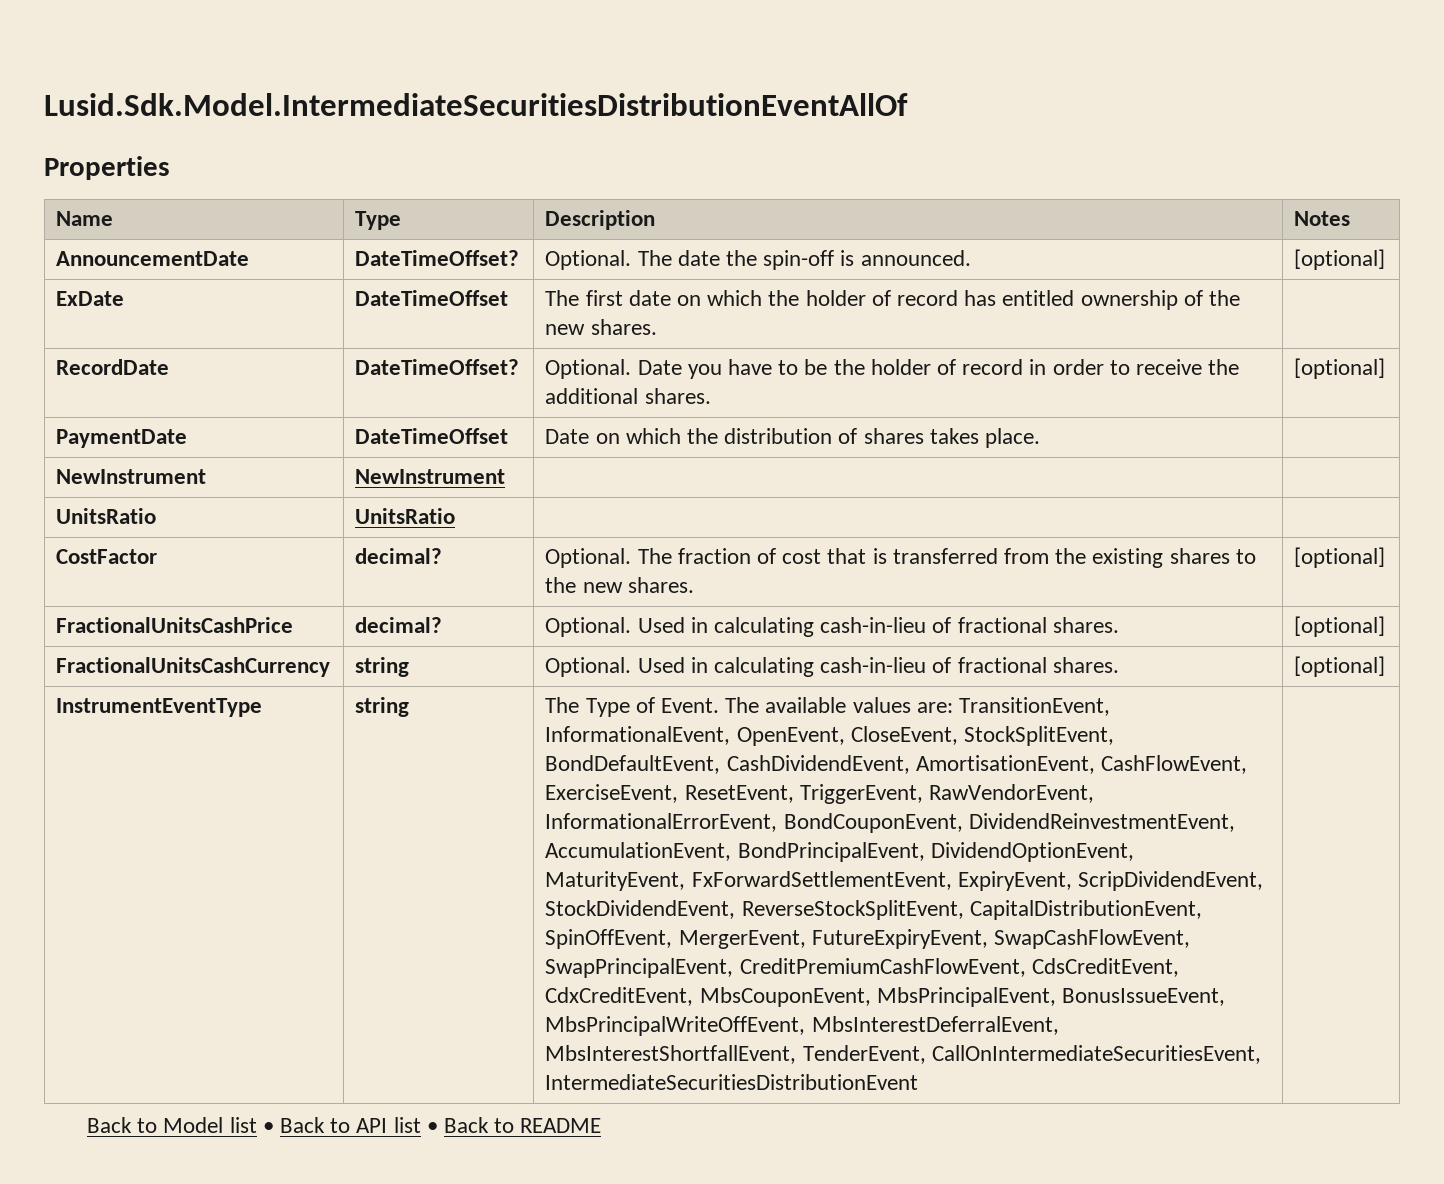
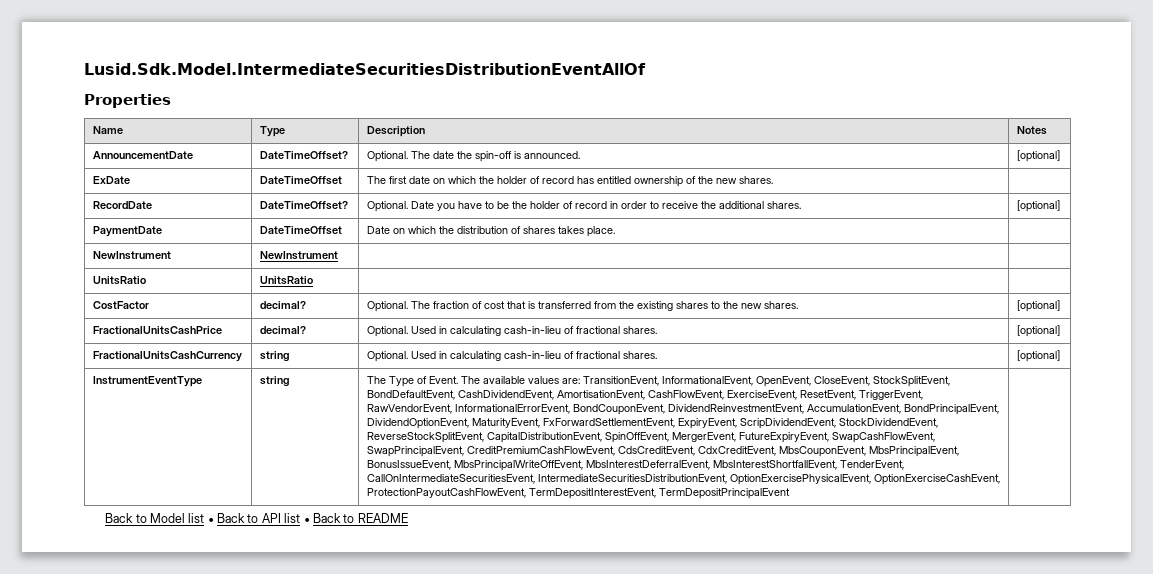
- The available values are: TransitionEvent, InformationalEvent, OpenEvent, CloseEvent, StockSplitEvent, BondDefaultEvent, CashDividendEvent, AmortisationEvent, CashFlowEvent, ExerciseEvent, ResetEvent, TriggerEvent, RawVendorEvent, InformationalErrorEvent, BondCouponEvent, DividendReinvestmentEvent, AccumulationEvent, BondPrincipalEvent, DividendOptionEvent, MaturityEvent, FxForwardSettlementEvent, ExpiryEvent, ScripDividendEvent, StockDividendEvent, ReverseStockSplitEvent, CapitalDistributionEvent, SpinOffEvent, MergerEvent, FutureExpiryEvent, SwapCashFlowEvent, SwapPrincipalEvent, CreditPremiumCashFlowEvent, CdsCreditEvent, CdxCreditEvent, MbsCouponEvent, MbsPrincipalEvent, BonusIssueEvent, MbsPrincipalWriteOffEvent, MbsInterestDeferralEvent, MbsInterestShortfallEvent, TenderEvent, CallOnIntermediateSecuritiesEvent, IntermediateSecuritiesDistributionEvent
+ The available values are: TransitionEvent, InformationalEvent, OpenEvent, CloseEvent, StockSplitEvent, BondDefaultEvent, CashDividendEvent, AmortisationEvent, CashFlowEvent, ExerciseEvent, ResetEvent, TriggerEvent, RawVendorEvent, InformationalErrorEvent, BondCouponEvent, DividendReinvestmentEvent, AccumulationEvent, BondPrincipalEvent, DividendOptionEvent, MaturityEvent, FxForwardSettlementEvent, ExpiryEvent, ScripDividendEvent, StockDividendEvent, ReverseStockSplitEvent, CapitalDistributionEvent, SpinOffEvent, MergerEvent, FutureExpiryEvent, SwapCashFlowEvent, SwapPrincipalEvent, CreditPremiumCashFlowEvent, CdsCreditEvent, CdxCreditEvent, MbsCouponEvent, MbsPrincipalEvent, BonusIssueEvent, MbsPrincipalWriteOffEvent, MbsInterestDeferralEvent, MbsInterestShortfallEvent, TenderEvent, CallOnIntermediateSecuritiesEvent, IntermediateSecuritiesDistributionEvent, OptionExercisePhysicalEvent, OptionExerciseCashEvent, ProtectionPayoutCashFlowEvent, TermDepositInterestEvent, TermDepositPrincipalEvent

